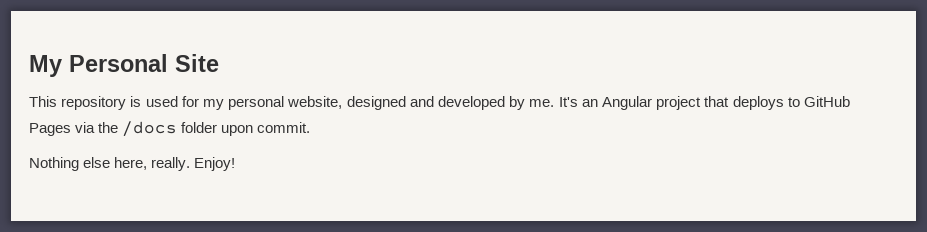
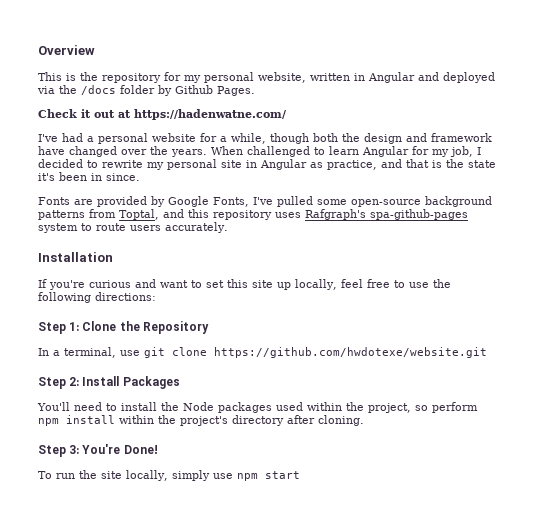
- My Personal Site
- This repository is used for my personal website, designed and developed by me. It's an Angular project that deploys to GitHub Pages via the /docs folder upon commit.
- Nothing else here, really. Enjoy!
+ Overview
+ This is the repository for my personal website, written in Angular and deployed via the /docs folder by Github Pages.
+ Check it out at https://hadenwatne.com/
+ I've had a personal website for a while, though both the design and framework have changed over the years. When challenged to learn Angular for my job, I decided to rewrite my personal site in Angular as practice, and that is the state it's been in since.
+ Fonts are provided by Google Fonts, I've pulled some open-source background patterns from Toptal, and this repository uses Rafgraph's spa-github-pages system to route users accurately.
+ Installation
+ If you're curious and want to set this site up locally, feel free to use the following directions:
+ Step 1: Clone the Repository
+ In a terminal, use git clone https://github.com/hwdotexe/website.git
+ Step 2: Install Packages
+ You'll need to install the Node packages used within the project, so perform npm install within the project's directory after cloning.
+ Step 3: You're Done!
+ To run the site locally, simply use npm start

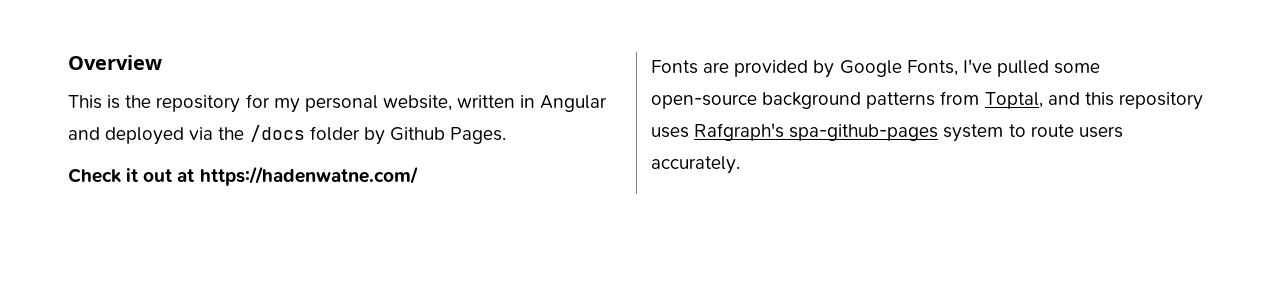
- I've had a personal website for a while, though both the design and framework have changed over the years. When challenged to learn Angular for my job, I decided to rewrite my personal site in Angular as practice, and that is the state it's been in since.
- Installation
- If you're curious and want to set this site up locally, feel free to use the following directions:
- Step 1: Clone the Repository
- In a terminal, use git clone https://github.com/hwdotexe/website.git
- Step 2: Install Packages
- You'll need to install the Node packages used within the project, so perform npm install within the project's directory after cloning.
- Step 3: You're Done!
- To run the site locally, simply use npm start

